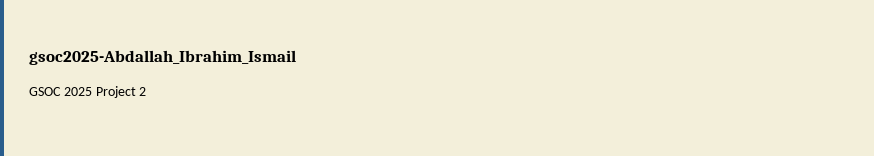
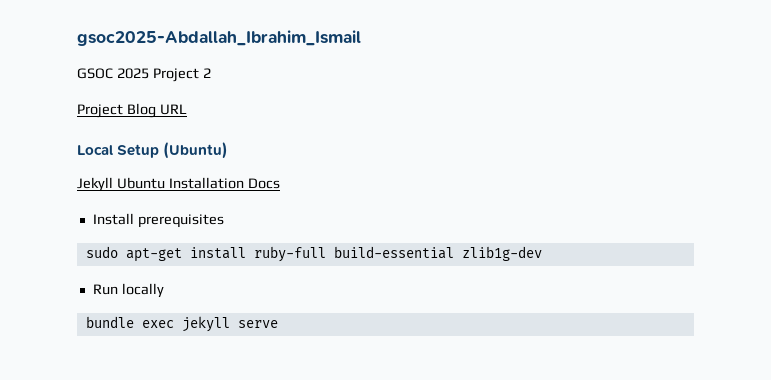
+ Project Blog URL
+ Local Setup (Ubuntu)
+ Jekyll Ubuntu Installation Docs
+ Install prerequisites
+ sudo apt-get install ruby-full build-essential zlib1g-dev
+ Run locally
+ bundle exec jekyll serve

